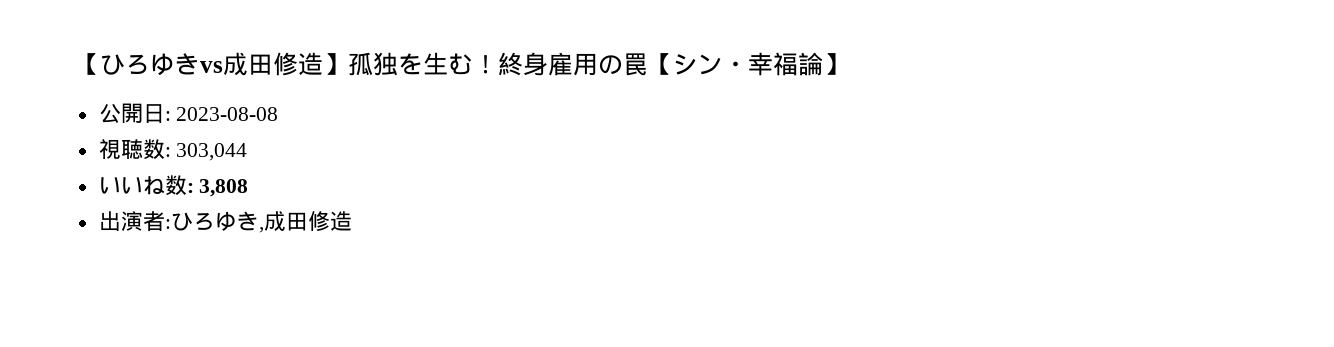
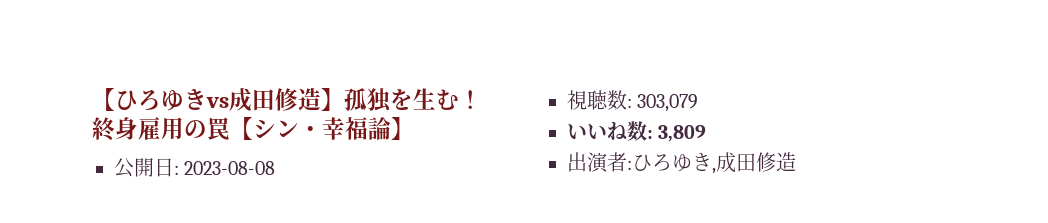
- 視聴数: 303,044
+ 視聴数: 303,079
- いいね数: 3,808
+ いいね数: 3,809

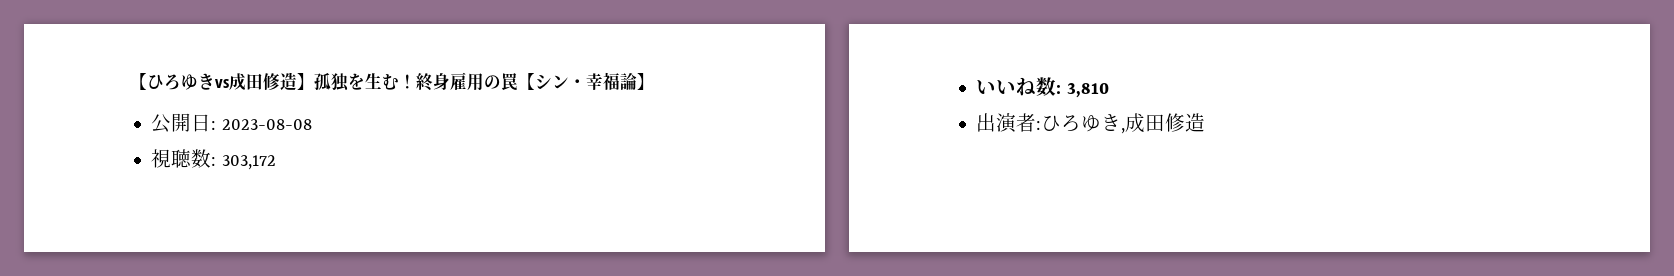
- 視聴数: 303,079
+ 視聴数: 303,172
- いいね数: 3,809
+ いいね数: 3,810

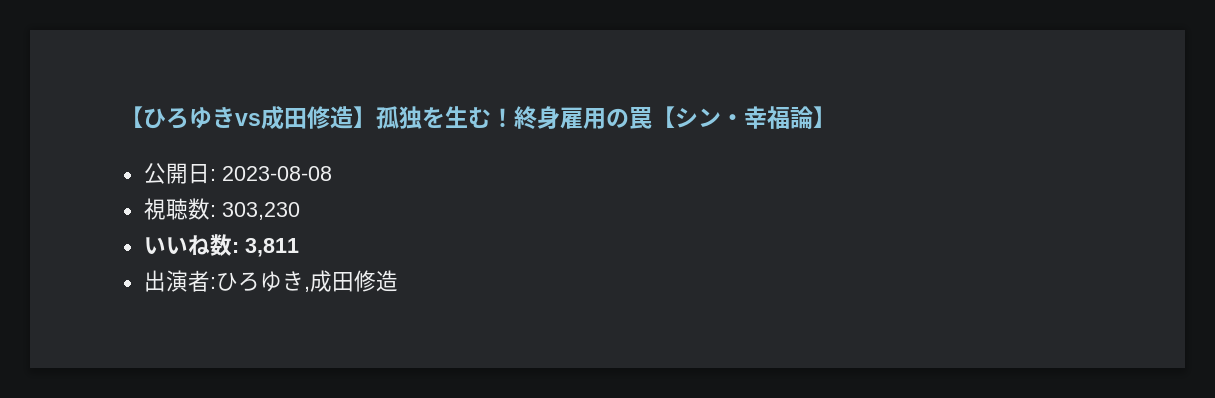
- 視聴数: 303,172
+ 視聴数: 303,230
- いいね数: 3,810
+ いいね数: 3,811

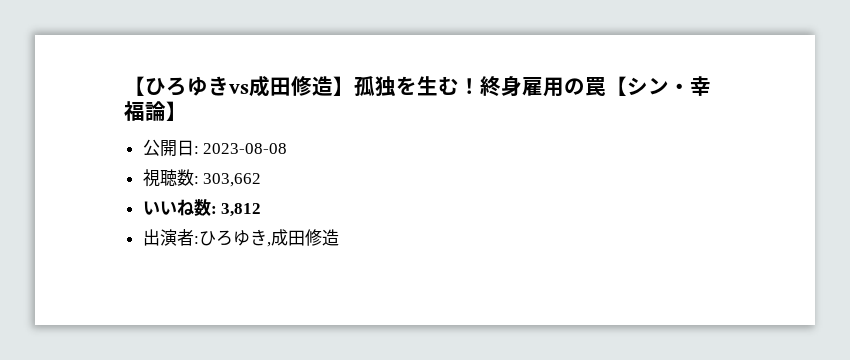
- 視聴数: 303,230
+ 視聴数: 303,662
- いいね数: 3,811
+ いいね数: 3,812

